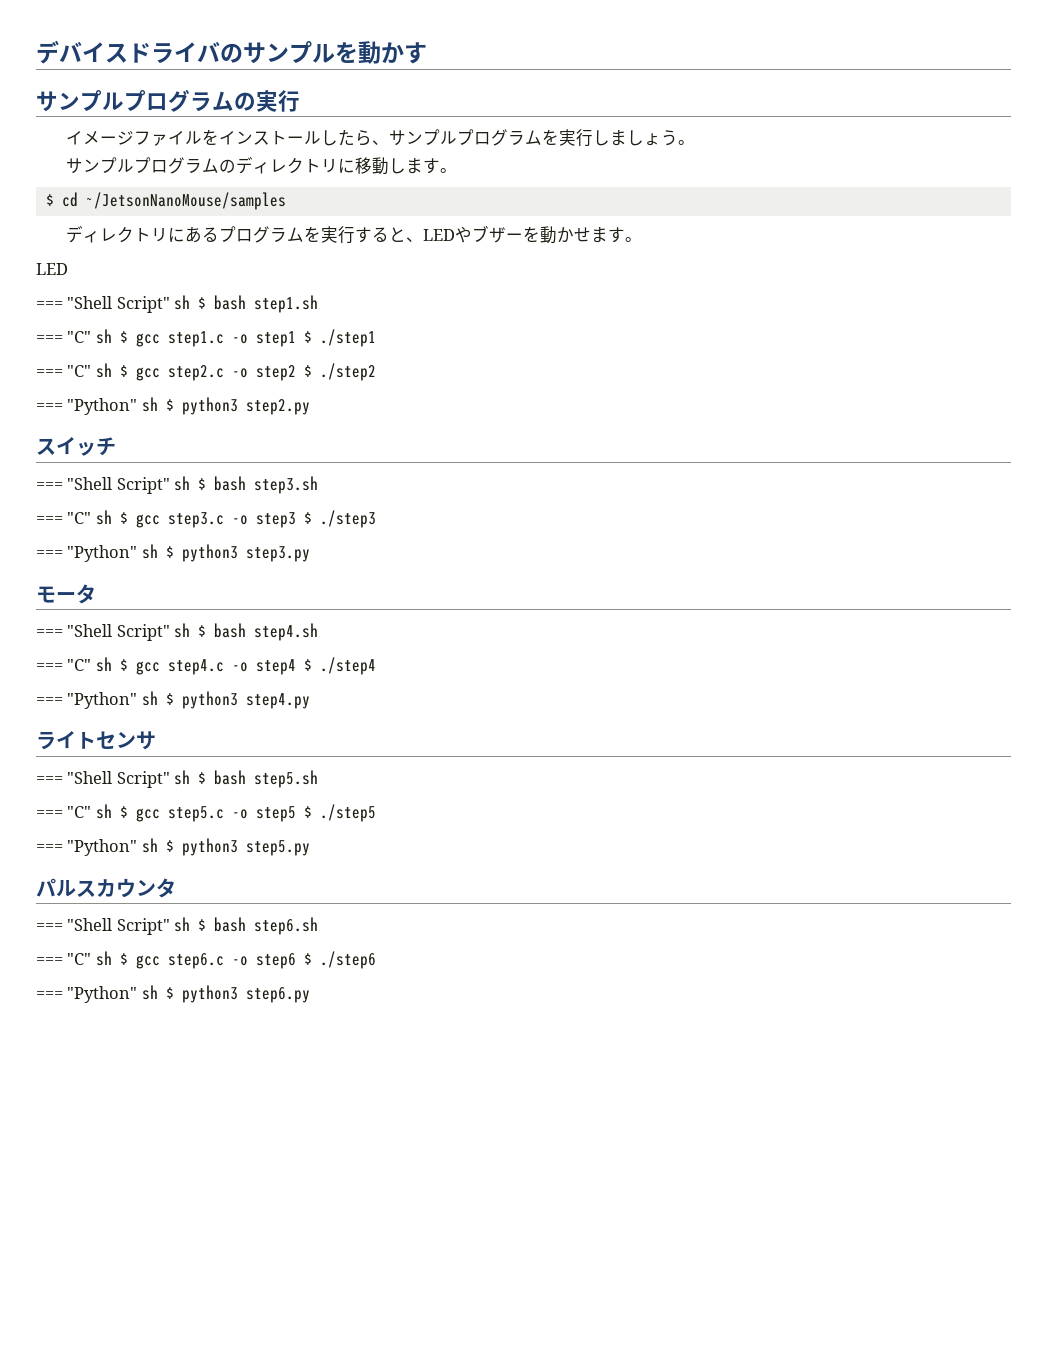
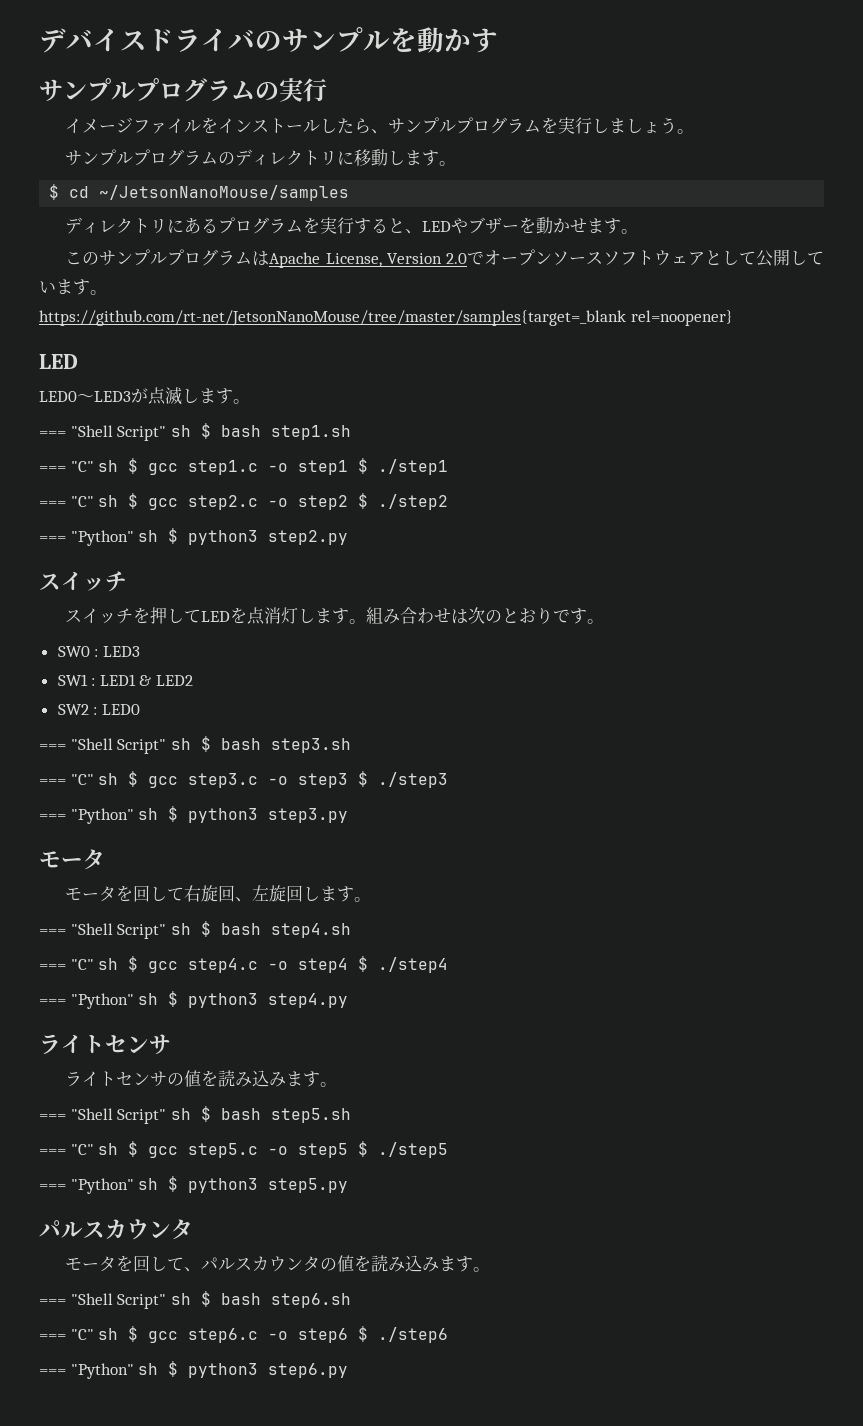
  ディレクトリにあるプログラムを実行すると、LEDやブザーを動かせます。
+ このサンプルプログラムはApache License, Version 2.0でオープンソースソフトウェアとして公開しています。
+ https://github.com/rt-net/JetsonNanoMouse/tree/master/samples{target=_blank rel=noopener}
  LED
+ LED0〜LED3が点滅します。
+ スイッチを押してLEDを点消灯します。組み合わせは次のとおりです。
+ SW0 : LED3
+ SW1 : LED1 & LED2
+ SW2 : LED0
+ モータを回して右旋回、左旋回します。
+ ライトセンサの値を読み込みます。
+ モータを回して、パルスカウンタの値を読み込みます。

